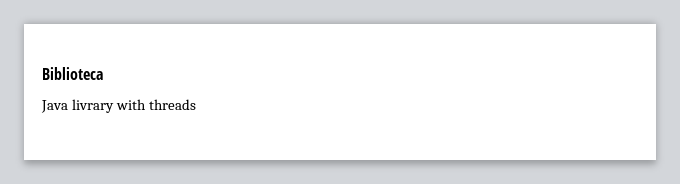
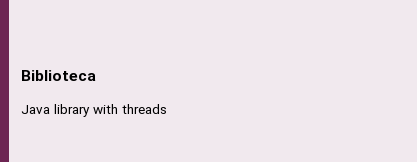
- Java livrary with threads
+ Java library with threads

